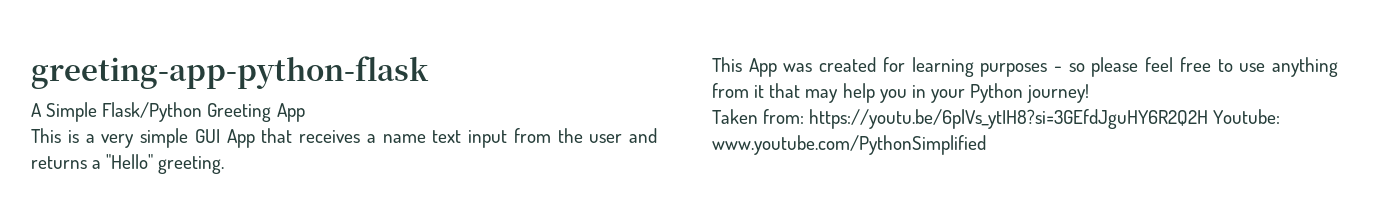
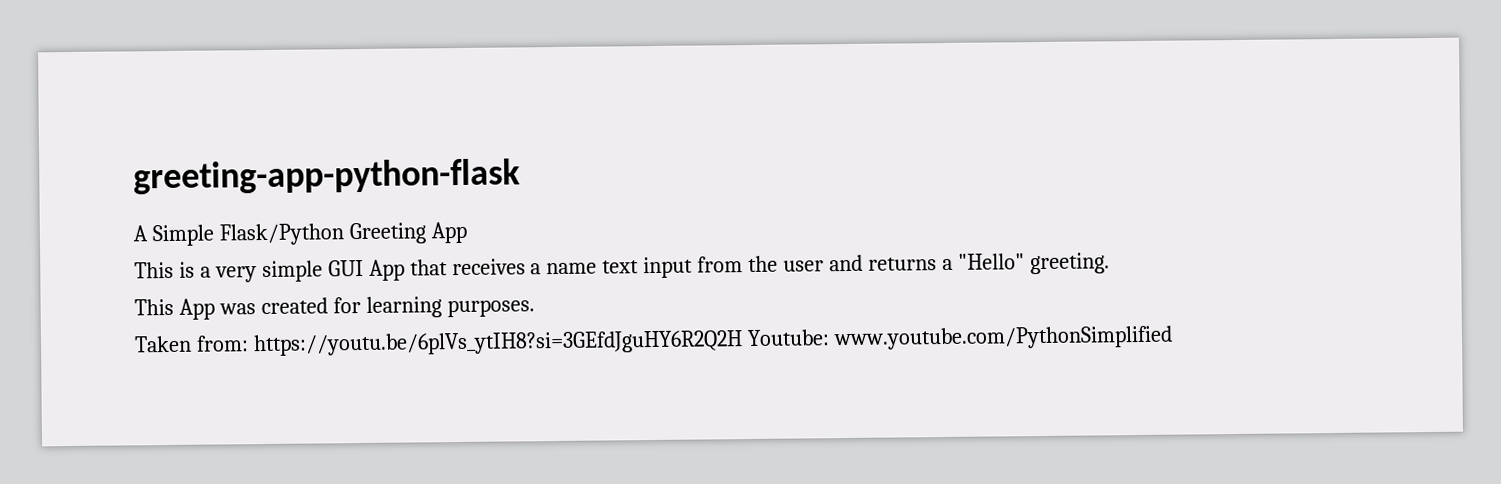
- This App was created for learning purposes - so please feel free to use anything from it that may help you in your Python journey!
+ This App was created for learning purposes.

